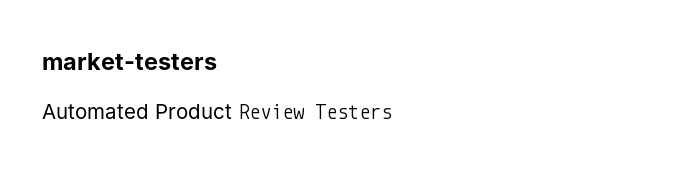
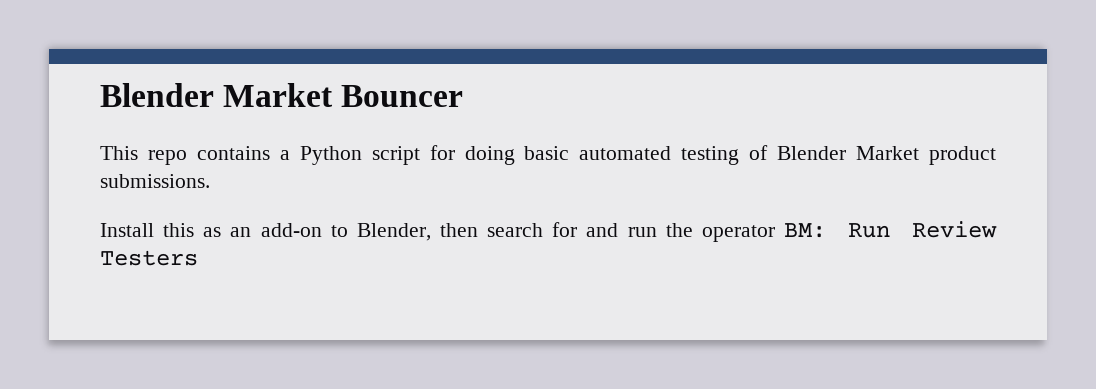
- market-testers
- Automated Product Review Testers
+ Blender Market Bouncer
+ This repo contains a Python script for doing basic automated testing of Blender Market product submissions.
+ Install this as an add-on to Blender, then search for and run the operator BM: Run Review Testers

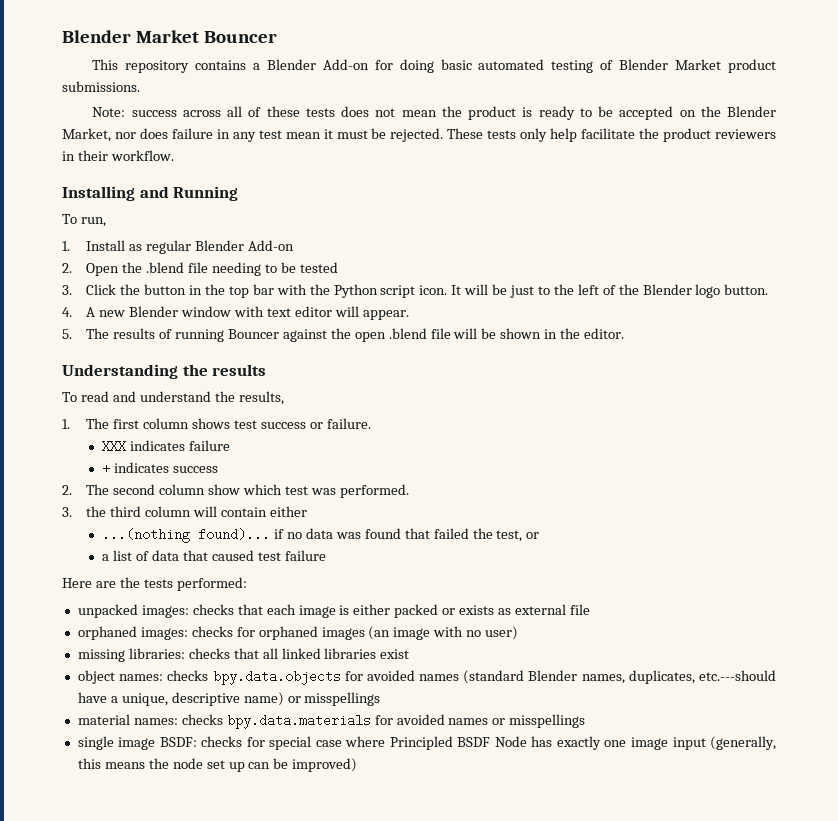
- This repo contains a Python script for doing basic automated testing of Blender Market product submissions.
+ This repository contains a Blender Add-on for doing basic automated testing of Blender Market product submissions.
- Install this as an add-on to Blender, then search for and run the operator BM: Run Review Testers
+ Note: success across all of these tests does not mean the product is ready to be accepted on the Blender Market, nor does failure in any test mean it must be rejected. These tests only help facilitate the product reviewers in their workflow.
+ Installing and Running
+ To run,
+ 1. Install as regular Blender Add-on
+ 2. Open the .blend file needing to be tested
+ 3. Click the button in the top bar with the Python script icon. It will be just to the left of the Blender logo button.
+ 4. A new Blender window with text editor will appear.
+ 5. The results of running Bouncer against the open .blend file will be shown in the editor.
+ Understanding the results
+ To read and understand the results,
+ 1. The first column shows test success or failure.
+ XXX indicates failure
+ + indicates success
+ 2. The second column show which test was performed.
+ 3. the third column will contain either
+ ...(nothing found)... if no data was found that failed the test, or
+ a list of data that caused test failure
+ Here are the tests performed:
+ unpacked images: checks that each image is either packed or exists as external file
+ orphaned images: checks for orphaned images (an image with no user)
+ missing libraries: checks that all linked libraries exist
+ object names: checks bpy.data.objects for avoided names (standard Blender names, duplicates, etc.---should have a unique, descriptive name) or misspellings
+ material names: checks bpy.data.materials for avoided names or misspellings
+ single image BSDF: checks for special case where Principled BSDF Node has exactly one image input (generally, this means the node set up can be improved)

